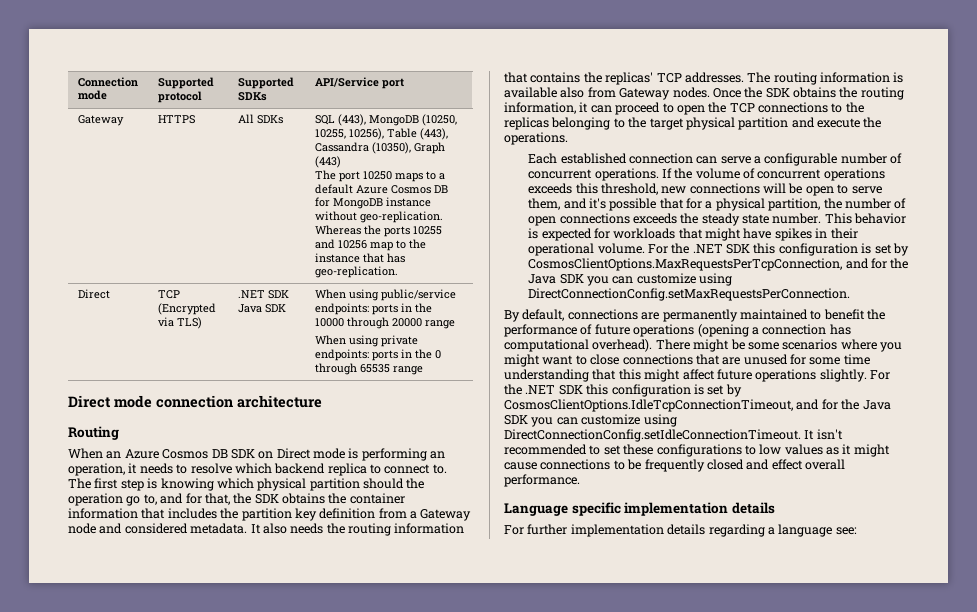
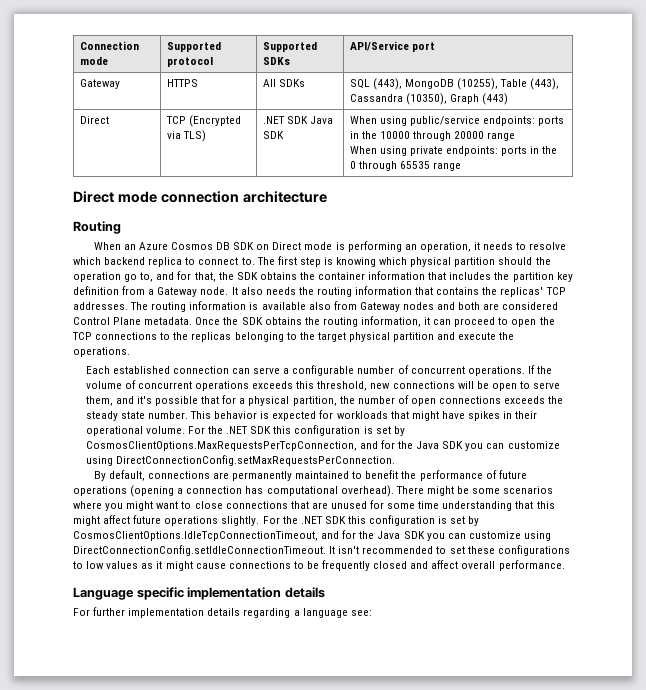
- SQL (443), MongoDB (10250, 10255, 10256), Table (443), Cassandra (10350), Graph (443)
+ SQL (443), MongoDB (10255), Table (443), Cassandra (10350), Graph (443)
- The port 10250 maps to a default Azure Cosmos DB for MongoDB instance without geo-replication. Whereas the ports 10255 and 10256 map to the instance that has geo-replication.
- The first step is knowing which physical partition should the operation go to, and for that, the SDK obtains the container information that includes the partition key definition from a Gateway node and considered metadata.
+ The first step is knowing which physical partition should the operation go to, and for that, the SDK obtains the container information that includes the partition key definition from a Gateway node.
- The routing information is available also from Gateway nodes.
+ The routing information is available also from Gateway nodes and both are considered Control Plane metadata.
- For the .NET SDK this configuration is set by CosmosClientOptions.IdleTcpConnectionTimeout, and for the Java SDK you can customize using DirectConnectionConfig.setIdleConnectionTimeout. It isn't recommended to set these configurations to low values as it might cause connections to be frequently closed and effect overall performance.
+ For the .NET SDK this configuration is set by CosmosClientOptions.IdleTcpConnectionTimeout, and for the Java SDK you can customize using DirectConnectionConfig.setIdleConnectionTimeout. It isn't recommended to set these configurations to low values as it might cause connections to be frequently closed and affect overall performance.

